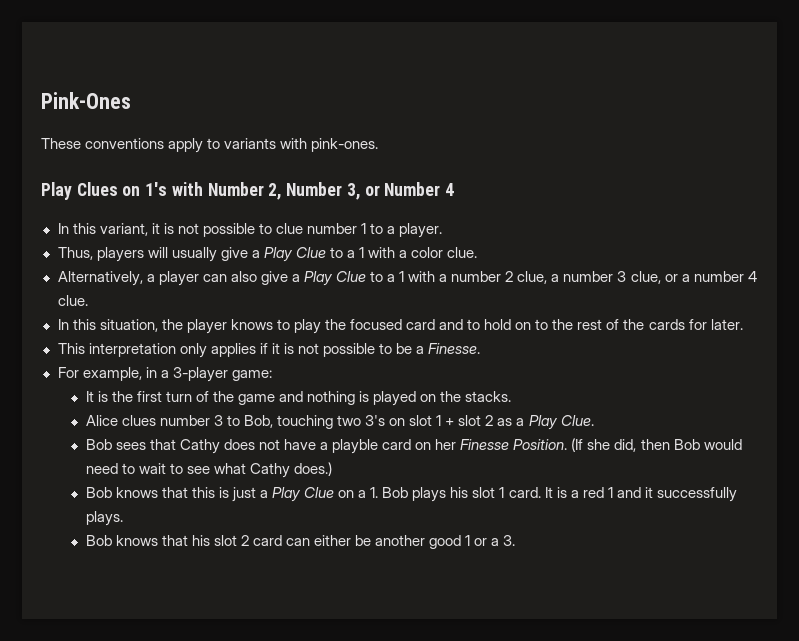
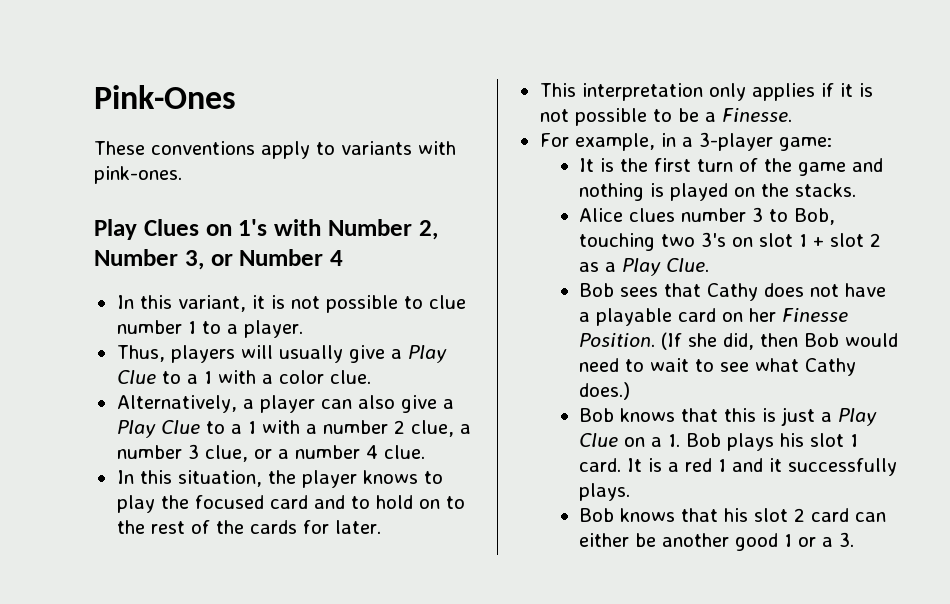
- Bob sees that Cathy does not have a playble card on her Finesse Position.
+ Bob sees that Cathy does not have a playable card on her Finesse Position.

